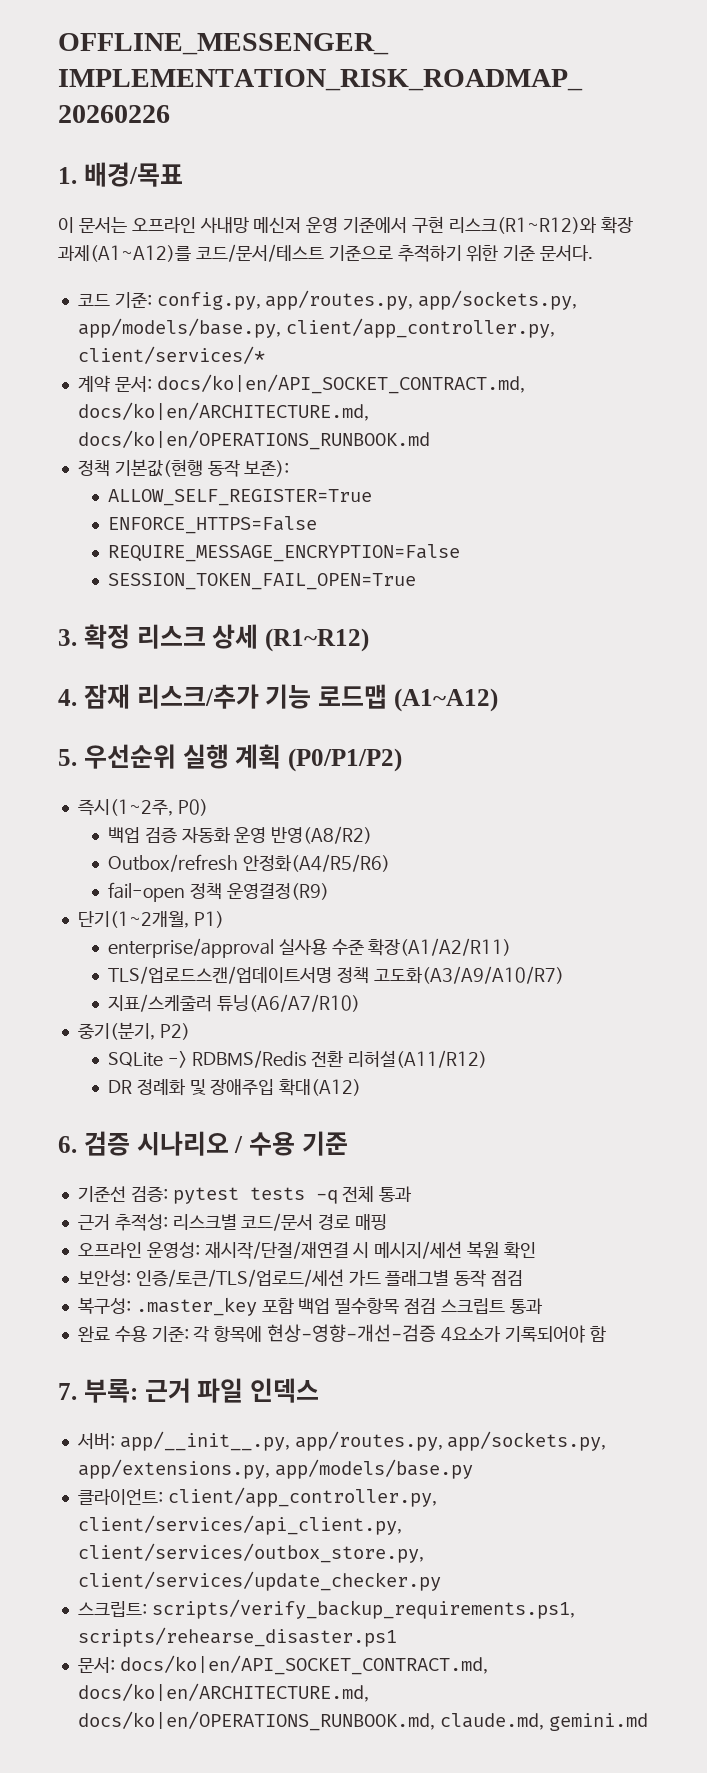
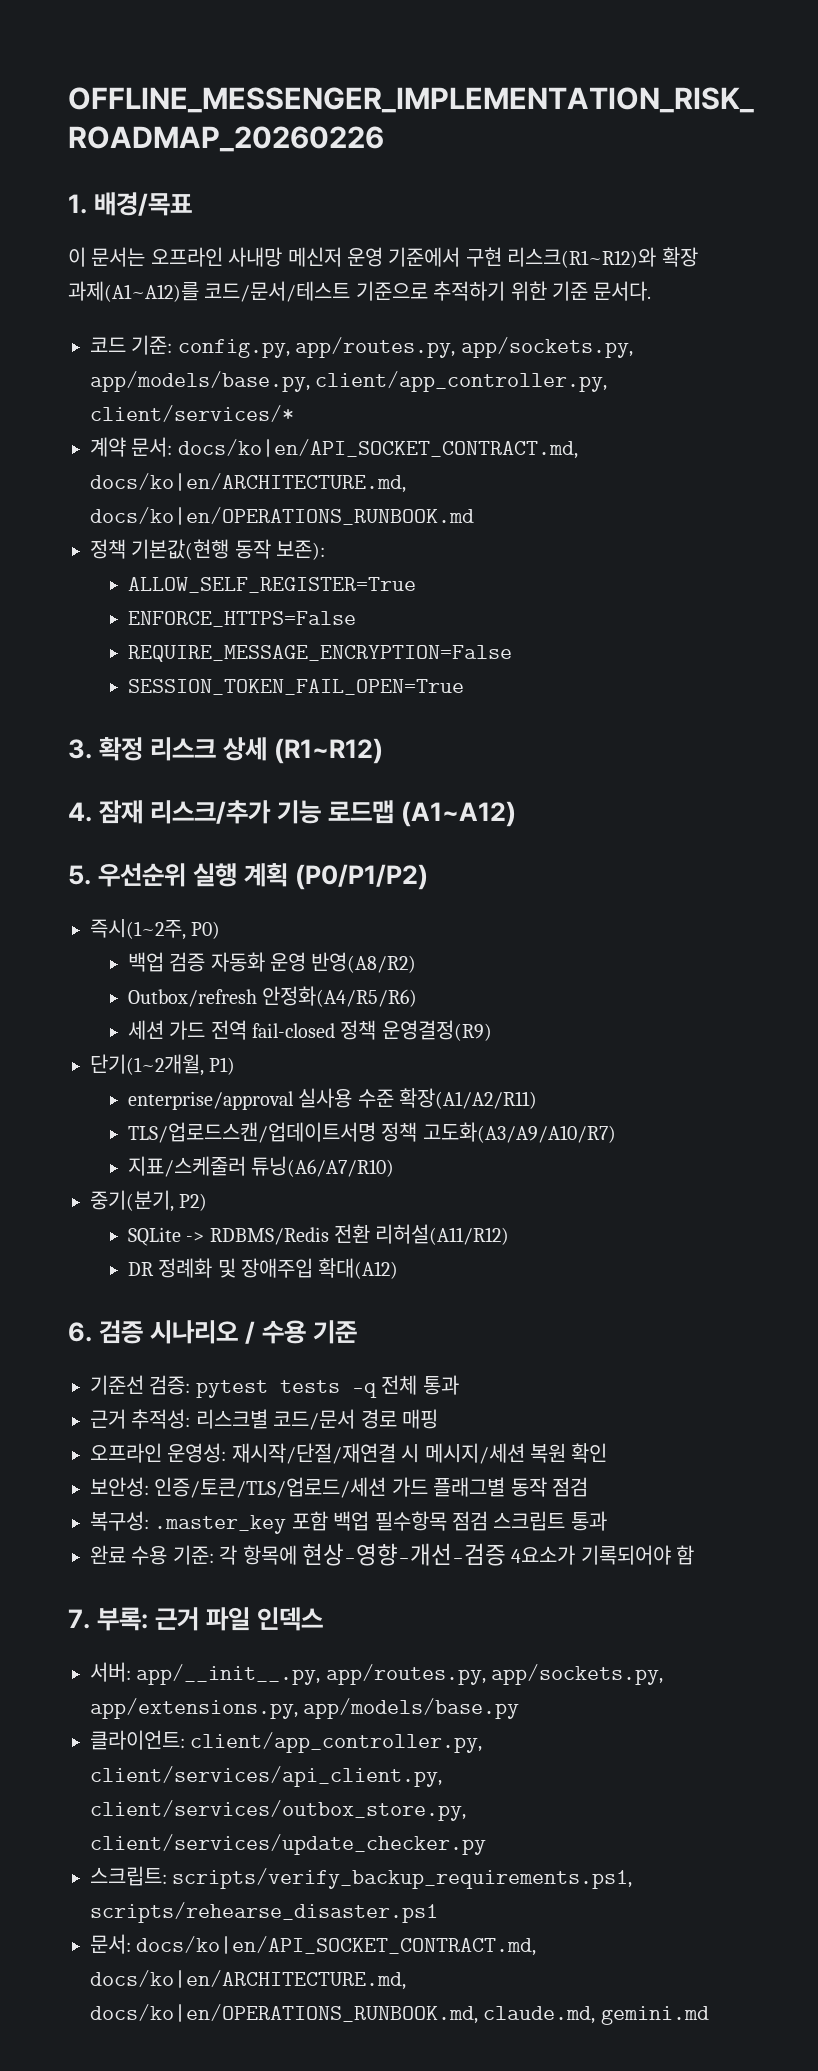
- fail-open 정책 운영결정(R9)
+ 세션 가드 전역 fail-closed 정책 운영결정(R9)

